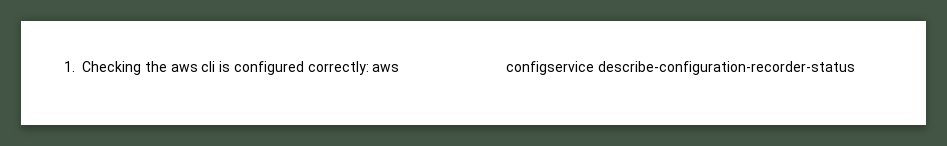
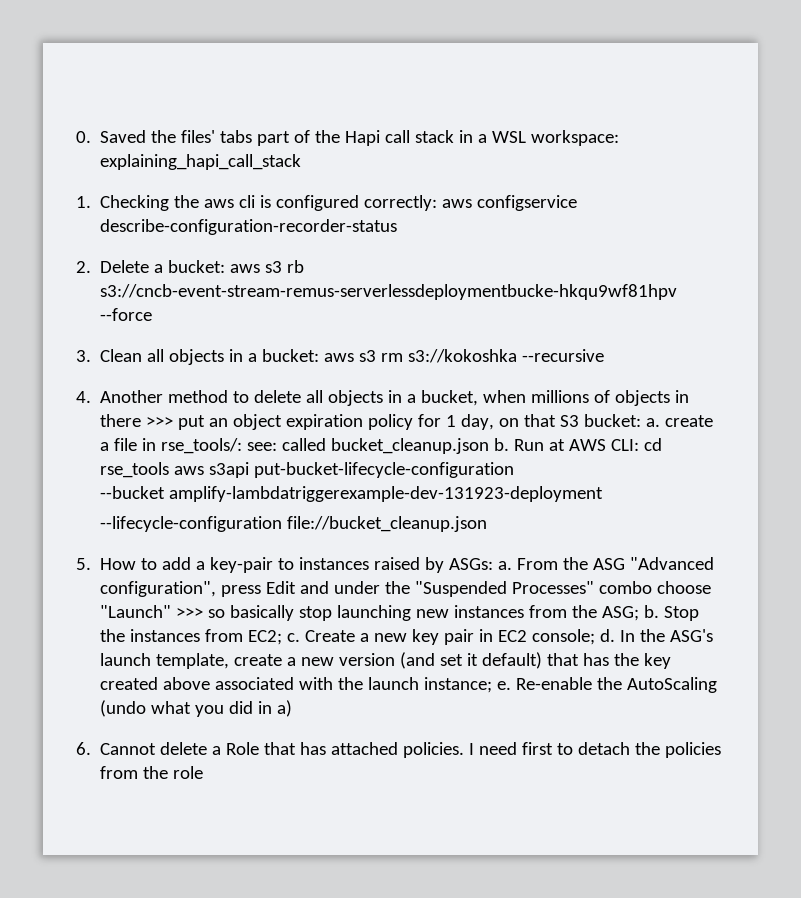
+ 0. Saved the files' tabs part of the Hapi call stack in a WSL workspace: explaining_hapi_call_stack
+ 2. Delete a bucket: aws s3 rb s3://cncb-event-stream-remus-serverlessdeploymentbucke-hkqu9wf81hpv --force
+ 3. Clean all objects in a bucket: aws s3 rm s3://kokoshka --recursive
+ 4. Another method to delete all objects in a bucket, when millions of objects in there >>> put an object expiration policy for 1 day, on that S3 bucket: a. create a file in rse_tools/: see: called bucket_cleanup.json b. Run at AWS CLI: cd rse_tools aws s3api put-bucket-lifecycle-configuration
+ --bucket amplify-lambdatriggerexample-dev-131923-deployment
+ --lifecycle-configuration file://bucket_cleanup.json
+ 5. How to add a key-pair to instances raised by ASGs: a. From the ASG "Advanced configuration", press Edit and under the "Suspended Processes" combo choose "Launch" >>> so basically stop launching new instances from the ASG; b. Stop the instances from EC2; c. Create a new key pair in EC2 console; d. In the ASG's launch template, create a new version (and set it default) that has the key created above associated with the launch instance; e. Re-enable the AutoScaling (undo what you did in a)
+ 6. Cannot delete a Role that has attached policies. I need first to detach the policies from the role

